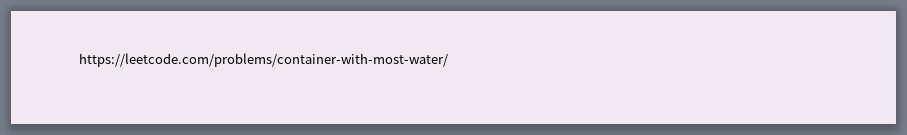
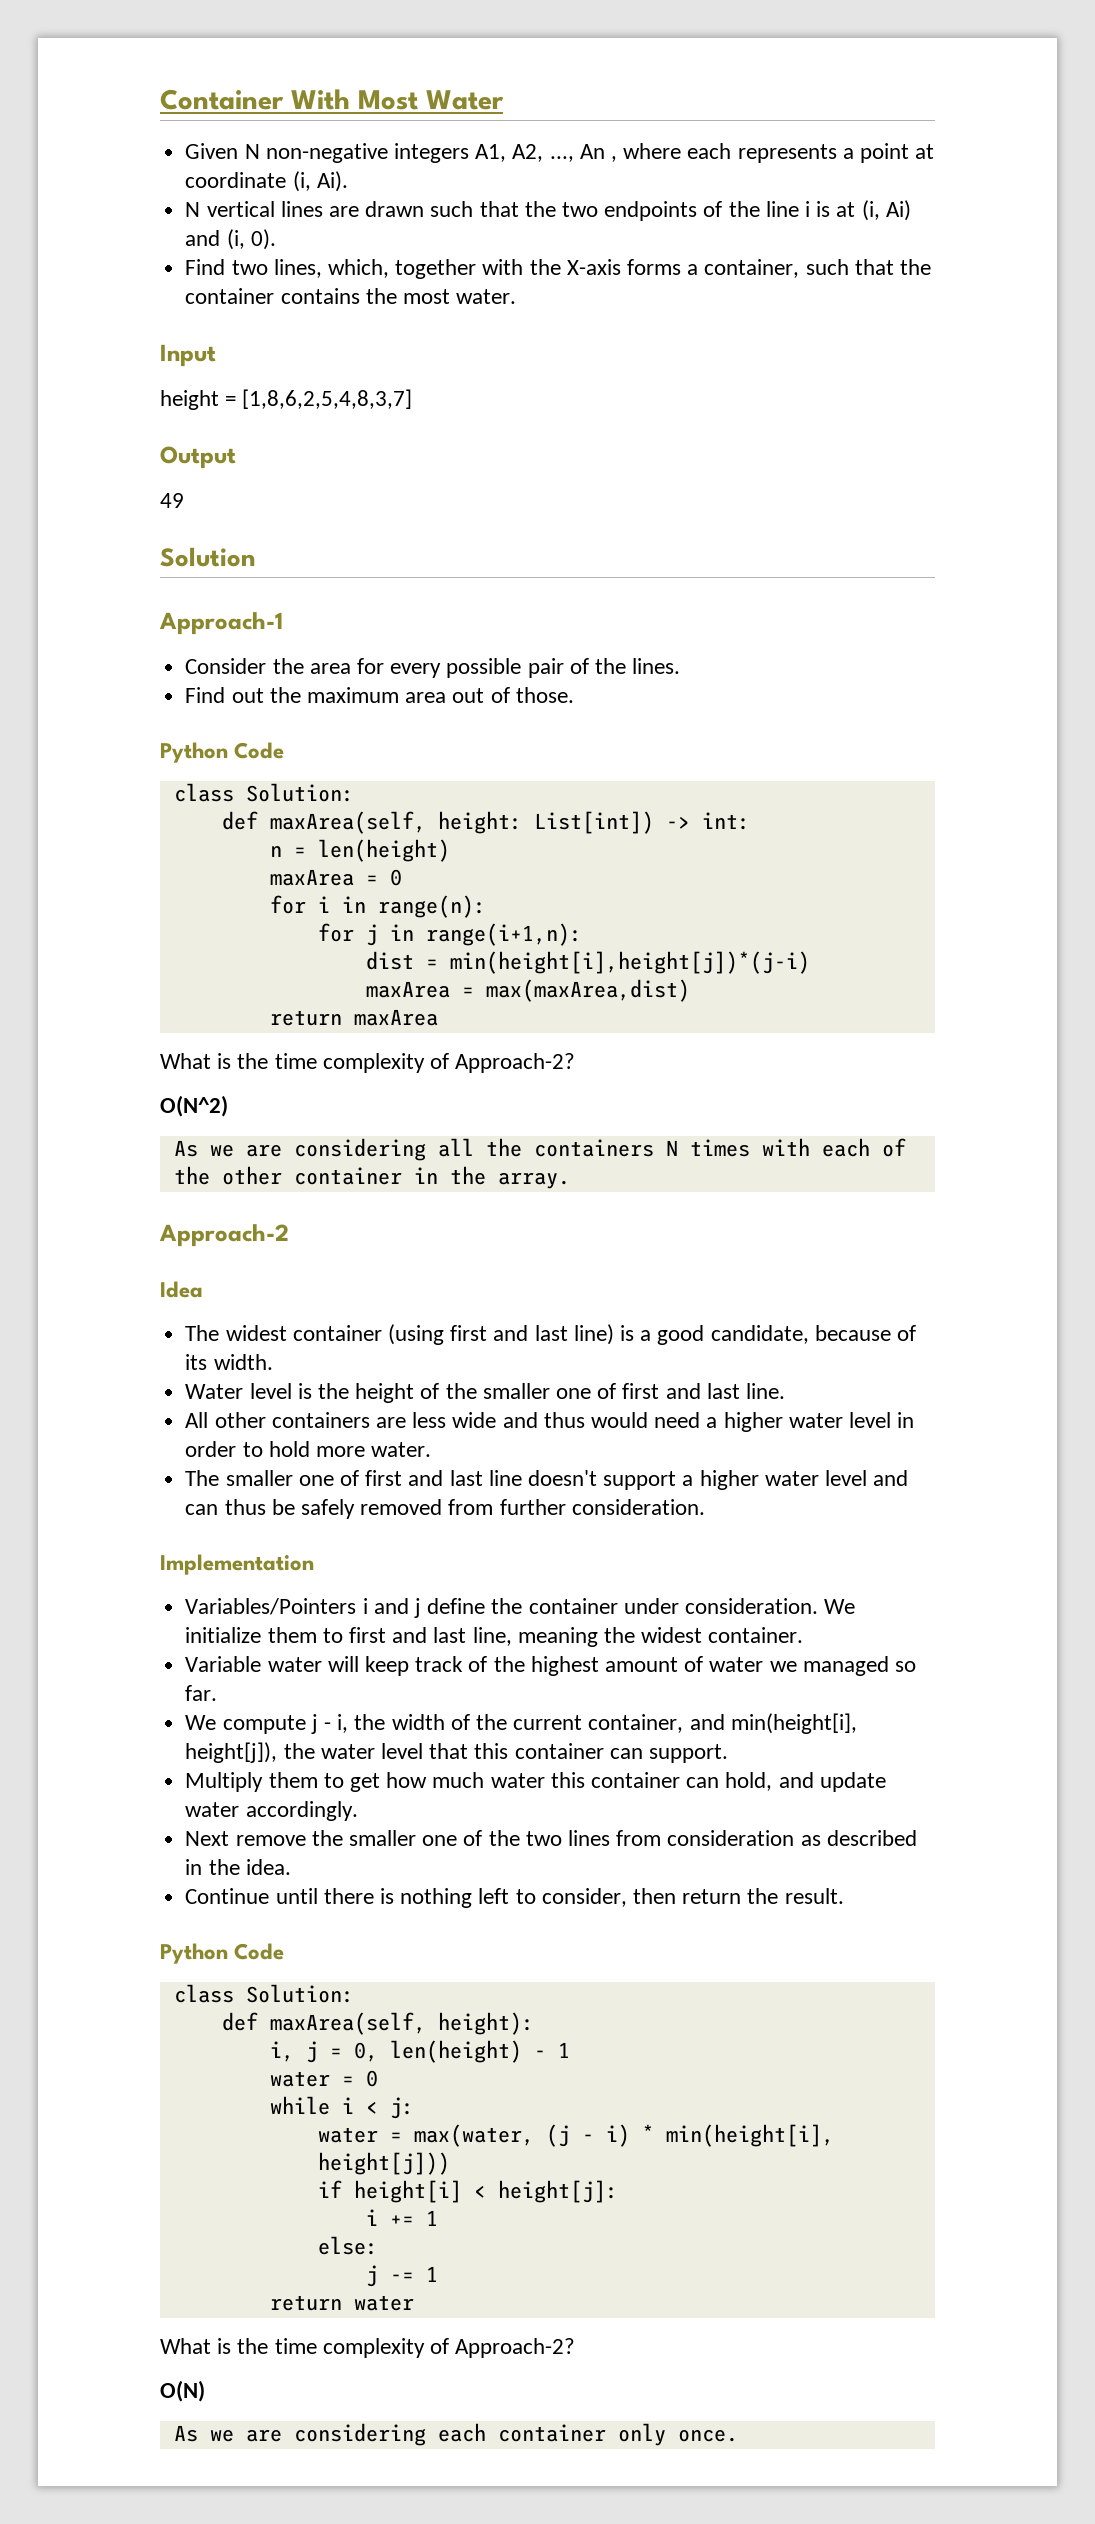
- https://leetcode.com/problems/container-with-most-water/
+ Container With Most Water
+ Given N non-negative integers A1, A2, ..., An , where each represents a point at coordinate (i, Ai).
+ N vertical lines are drawn such that the two endpoints of the line i is at (i, Ai) and (i, 0).
+ Find two lines, which, together with the X-axis forms a container, such that the container contains the most water.
+ Input
+ height = [1,8,6,2,5,4,8,3,7]
+ Output
+ 49
+ Solution
+ Approach-1
+ Consider the area for every possible pair of the lines.
+ Find out the maximum area out of those.
+ Python Code
+ class Solution:
+ def maxArea(self, height: List[int]) -> int:
+ n = len(height)
+ maxArea = 0
+ for i in range(n):
+ for j in range(i+1,n):
+ dist = min(height[i],height[j])*(j-i)
+ maxArea = max(maxArea,dist)
+ return maxArea
+ What is the time complexity of Approach-2?
+ O(N^2)
+ As we are considering all the containers N times with each of the other container in the array.
+ Approach-2
+ Idea
+ The widest container (using first and last line) is a good candidate, because of its width.
+ Water level is the height of the smaller one of first and last line.
+ All other containers are less wide and thus would need a higher water level in order to hold more water.
+ The smaller one of first and last line doesn't support a higher water level and can thus be safely removed from further consideration.
+ Implementation
+ Variables/Pointers i and j define the container under consideration. We initialize them to first and last line, meaning the widest container.
+ Variable water will keep track of the highest amount of water we managed so far.
+ We compute j - i, the width of the current container, and min(height[i], height[j]), the water level that this container can support.
+ Multiply them to get how much water this container can hold, and update water accordingly.
+ Next remove the smaller one of the two lines from consideration as described in the idea.
+ Continue until there is nothing left to consider, then return the result.
+ Python Code
+ class Solution:
+ def maxArea(self, height):
+ i, j = 0, len(height) - 1
+ water = 0
+ while i < j:
+ water = max(water, (j - i) * min(height[i], height[j]))
+ if height[i] < height[j]:
+ i += 1
+ else:
+ j -= 1
+ return water
+ What is the time complexity of Approach-2?
+ O(N)
+ As we are considering each container only once.

